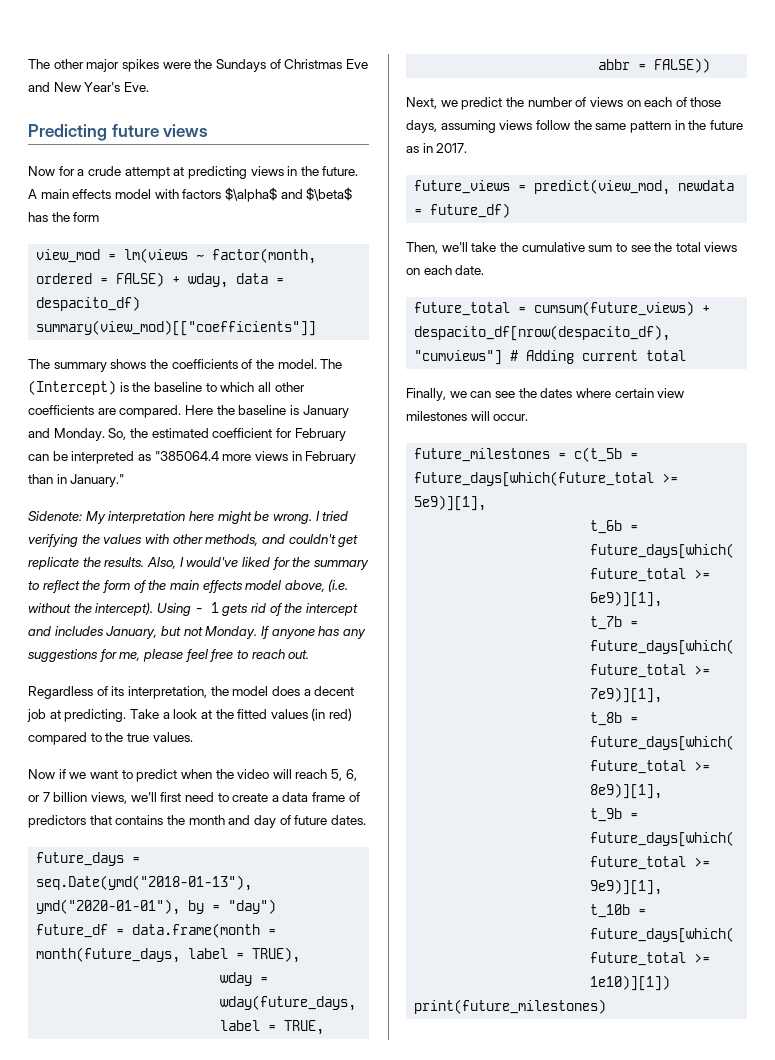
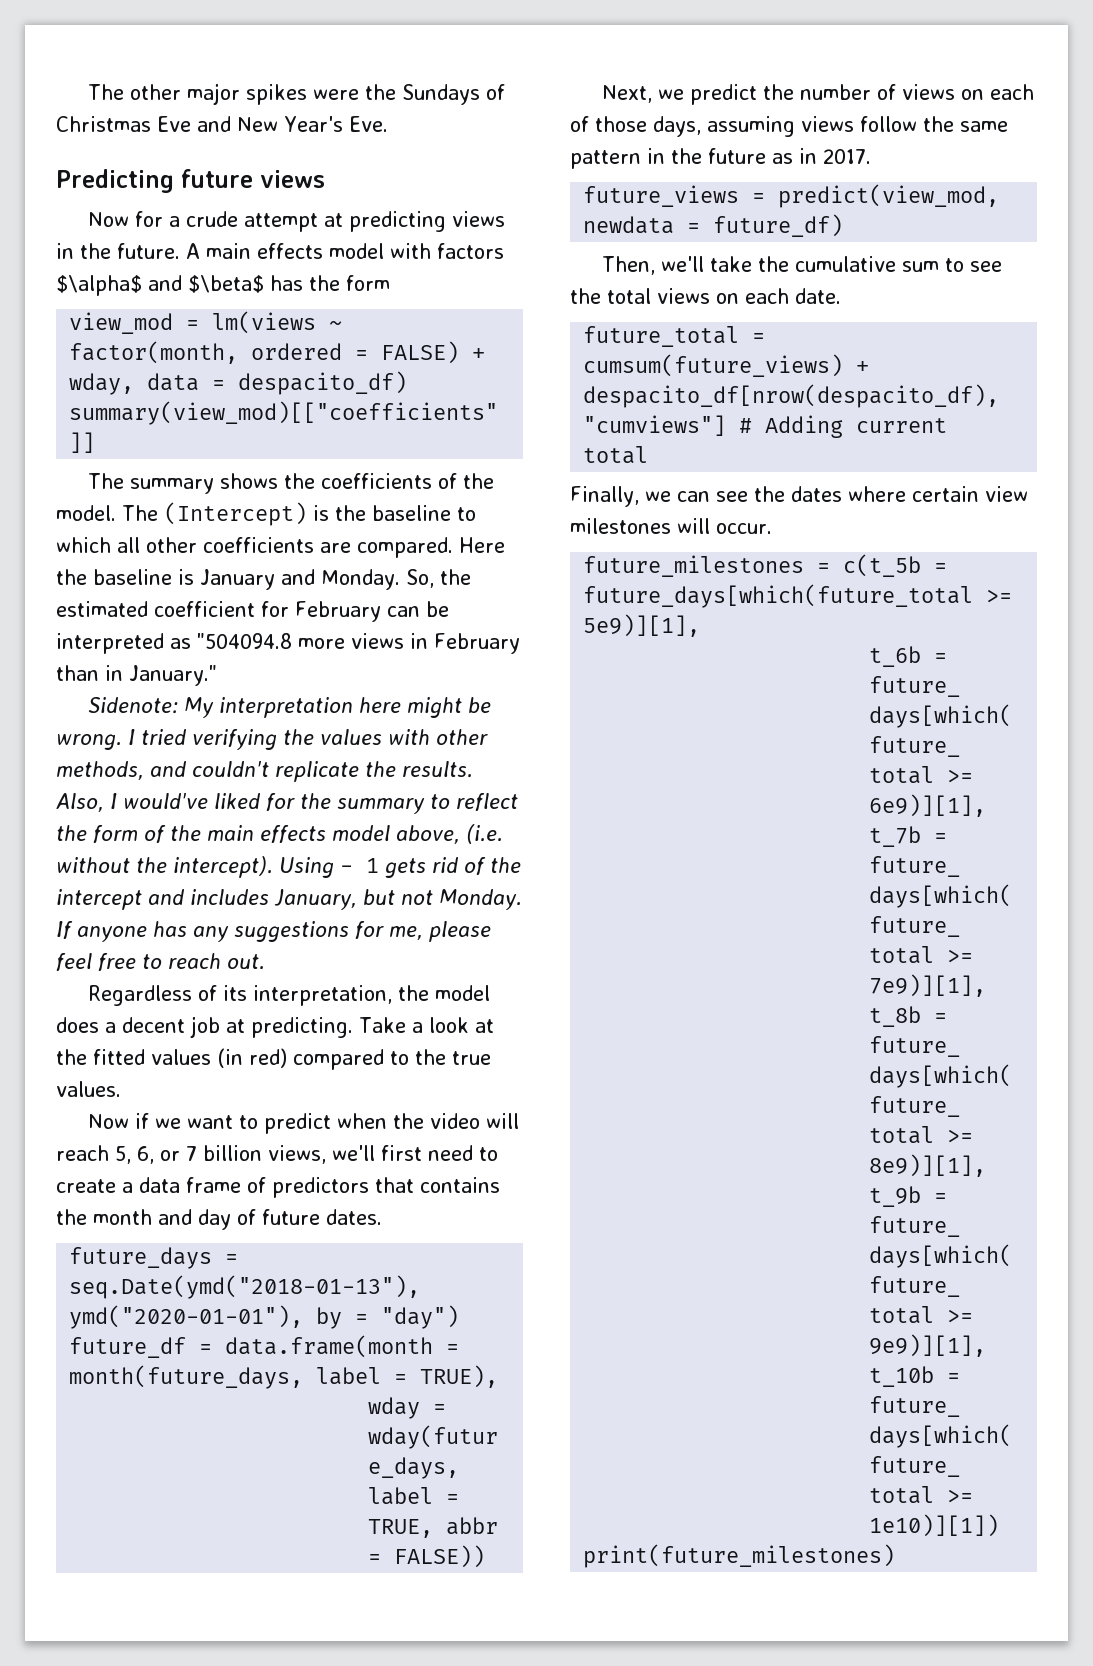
- So, the estimated coefficient for February can be interpreted as "385064.4 more views in February than in January."
+ So, the estimated coefficient for February can be interpreted as "504094.8 more views in February than in January."
- I tried verifying the values with other methods, and couldn't get replicate the results.
+ I tried verifying the values with other methods, and couldn't replicate the results.

